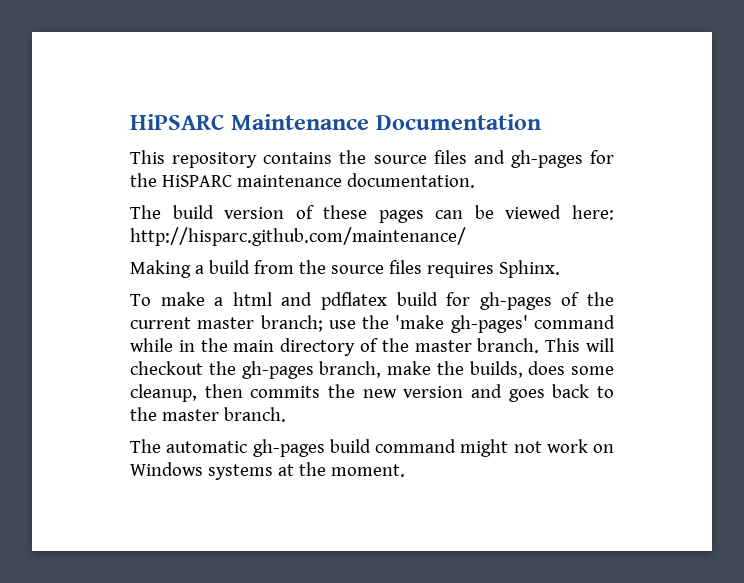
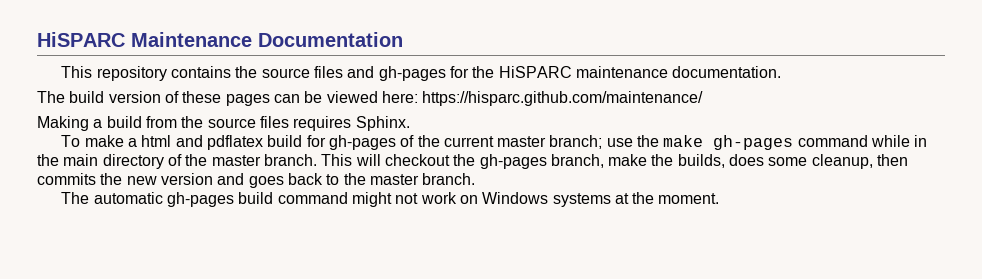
- HiPSARC Maintenance Documentation
+ HiSPARC Maintenance Documentation
- The build version of these pages can be viewed here: http://hisparc.github.com/maintenance/
+ The build version of these pages can be viewed here: https://hisparc.github.com/maintenance/
- To make a html and pdflatex build for gh-pages of the current master branch; use the 'make gh-pages' command while in the main directory of the master branch.
+ To make a html and pdflatex build for gh-pages of the current master branch; use the make gh-pages command while in the main directory of the master branch.

